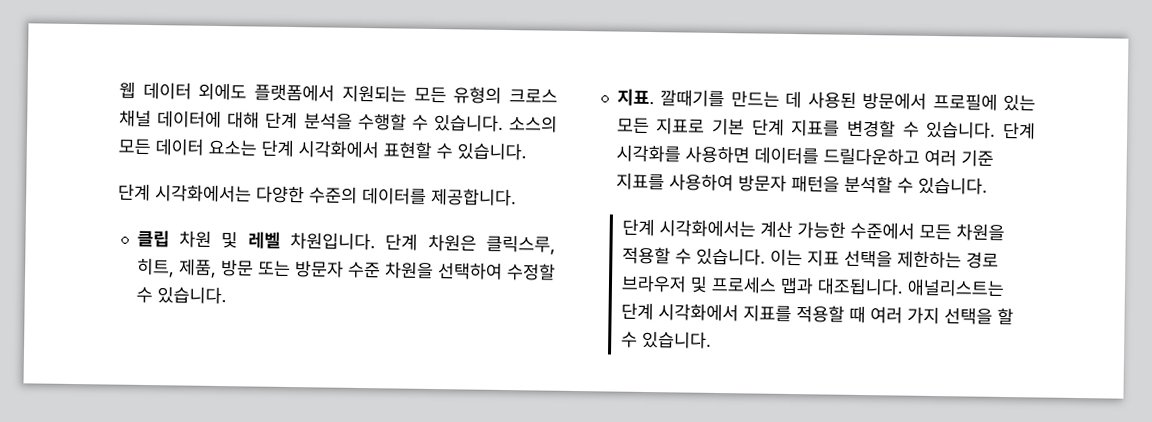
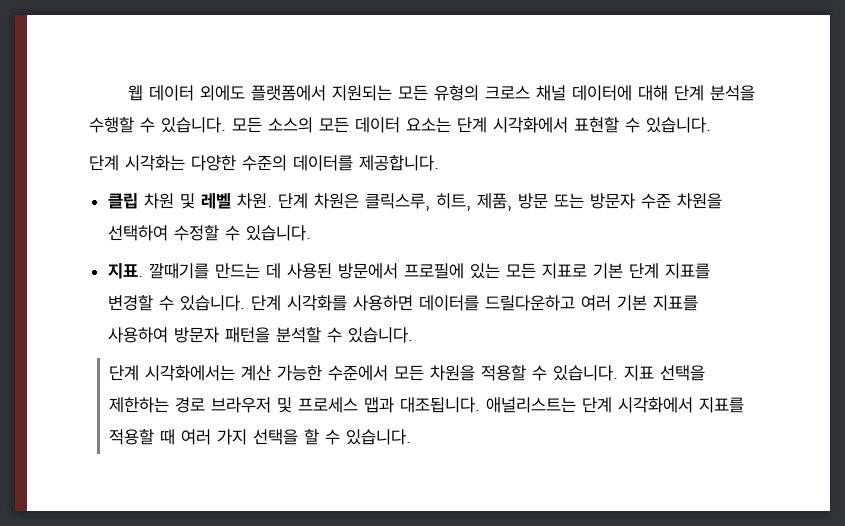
- 소스의 모든 데이터 요소는 단계 시각화에서 표현할 수 있습니다.
+ 모든 소스의 모든 데이터 요소는 단계 시각화에서 표현할 수 있습니다.
- 단계 시각화에서는 다양한 수준의 데이터를 제공합니다.
+ 단계 시각화는 다양한 수준의 데이터를 제공합니다.
- 클립 차원 및 레벨 차원입니다.
+ 클립 차원 및 레벨 차원.
- 단계 시각화를 사용하면 데이터를 드릴다운하고 여러 기준 지표를 사용하여 방문자 패턴을 분석할 수 있습니다.
+ 단계 시각화를 사용하면 데이터를 드릴다운하고 여러 기본 지표를 사용하여 방문자 패턴을 분석할 수 있습니다.
- 이는 지표 선택을 제한하는 경로 브라우저 및 프로세스 맵과 대조됩니다.
+ 지표 선택을 제한하는 경로 브라우저 및 프로세스 맵과 대조됩니다.

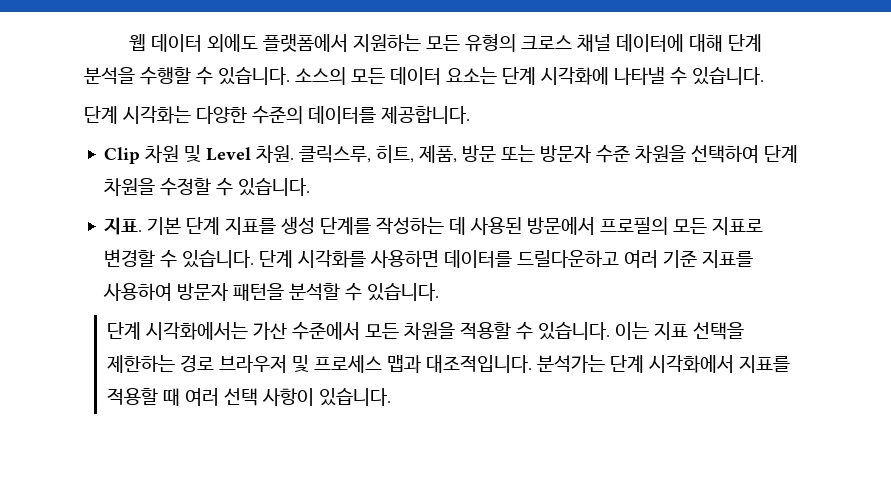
- 웹 데이터 외에도 플랫폼에서 지원되는 모든 유형의 크로스 채널 데이터에 대해 단계 분석을 수행할 수 있습니다.
+ 웹 데이터 외에도 플랫폼에서 지원하는 모든 유형의 크로스 채널 데이터에 대해 단계 분석을 수행할 수 있습니다.
- 모든 소스의 모든 데이터 요소는 단계 시각화에서 표현할 수 있습니다.
+ 소스의 모든 데이터 요소는 단계 시각화에 나타낼 수 있습니다.
- 클립 차원 및 레벨 차원. 단계 차원은 클릭스루, 히트, 제품, 방문 또는 방문자 수준 차원을 선택하여 수정할 수 있습니다.
+ Clip 차원 및 Level 차원. 클릭스루, 히트, 제품, 방문 또는 방문자 수준 차원을 선택하여 단계 차원을 수정할 수 있습니다.
- 깔때기를 만드는 데 사용된 방문에서 프로필에 있는 모든 지표로 기본 단계 지표를 변경할 수 있습니다.
+ 기본 단계 지표를 생성 단계를 작성하는 데 사용된 방문에서 프로필의 모든 지표로 변경할 수 있습니다.
- 단계 시각화를 사용하면 데이터를 드릴다운하고 여러 기본 지표를 사용하여 방문자 패턴을 분석할 수 있습니다.
+ 단계 시각화를 사용하면 데이터를 드릴다운하고 여러 기준 지표를 사용하여 방문자 패턴을 분석할 수 있습니다.
- 단계 시각화에서는 계산 가능한 수준에서 모든 차원을 적용할 수 있습니다.
+ 단계 시각화에서는 가산 수준에서 모든 차원을 적용할 수 있습니다.
- 지표 선택을 제한하는 경로 브라우저 및 프로세스 맵과 대조됩니다. 애널리스트는 단계 시각화에서 지표를 적용할 때 여러 가지 선택을 할 수 있습니다.
+ 이는 지표 선택을 제한하는 경로 브라우저 및 프로세스 맵과 대조적입니다. 분석가는 단계 시각화에서 지표를 적용할 때 여러 선택 사항이 있습니다.

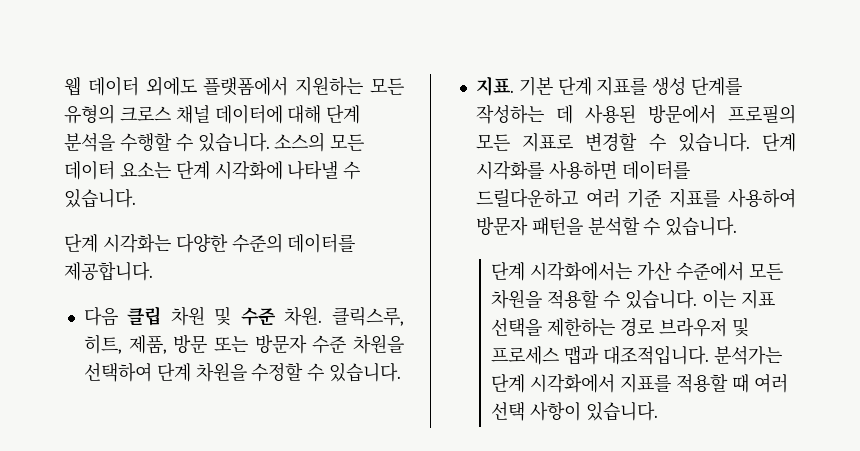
- Clip 차원 및 Level 차원.
+ 다음 클립 차원 및 수준 차원.

